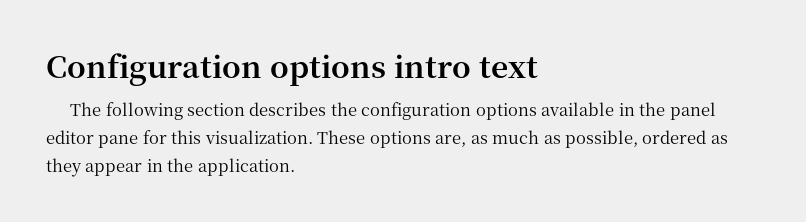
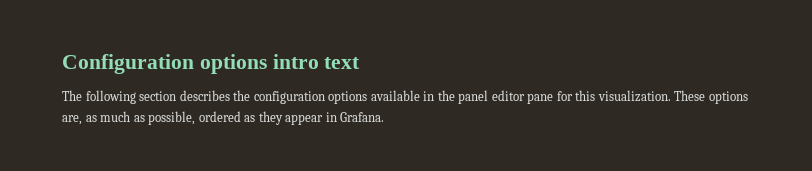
- These options are, as much as possible, ordered as they appear in the application.
+ These options are, as much as possible, ordered as they appear in Grafana.

